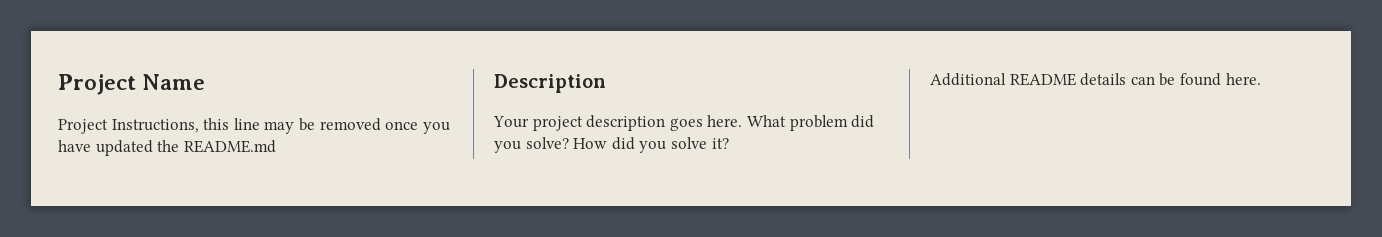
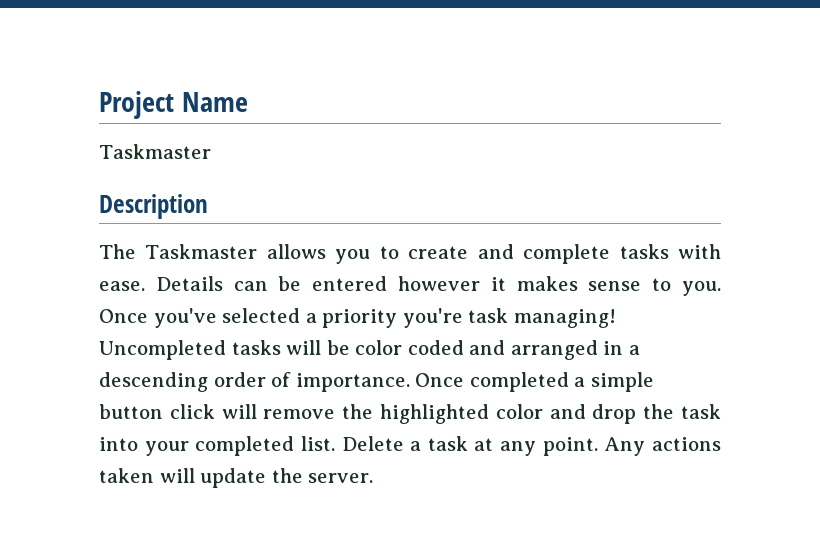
  Project Name
- Project Instructions, this line may be removed once you have updated the README.md
+ Taskmaster
  Description
- Your project description goes here. What problem did you solve? How did you solve it?
- Additional README details can be found here.
+ The Taskmaster allows you to create and complete tasks with ease. Details can be entered however it makes sense to you. Once you've selected a priority you're task managing! Uncompleted tasks will be color coded and arranged in a descending order of importance. Once completed a simple button click will remove the highlighted color and drop the task into your completed list. Delete a task at any point. Any actions taken will update the server.

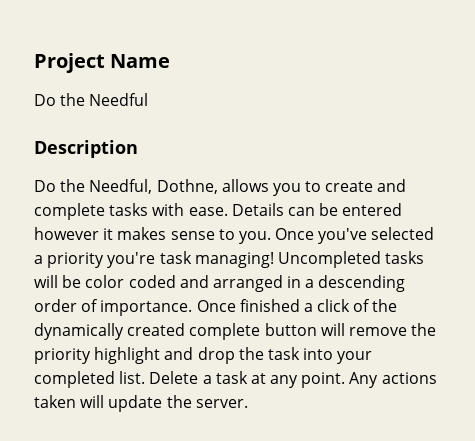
  Project Name
- Taskmaster
+ Do the Needful
  Description
- The Taskmaster allows you to create and complete tasks with ease.
+ Do the Needful, Dothne, allows you to create and complete tasks with ease.
- Once completed a simple button click will remove the highlighted color and drop the task into your completed list.
+ Once finished a click of the dynamically created complete button will remove the priority highlight and drop the task into your completed list.

